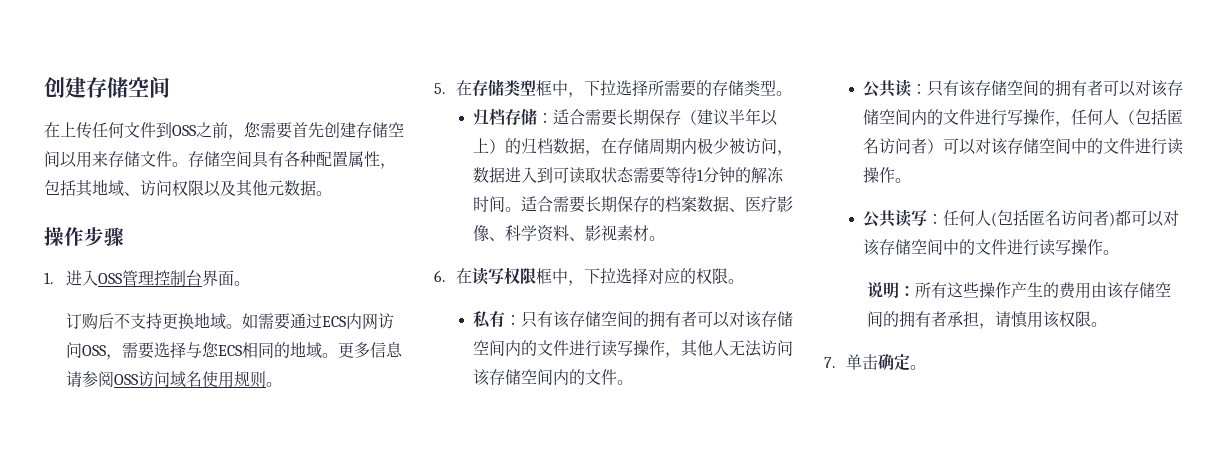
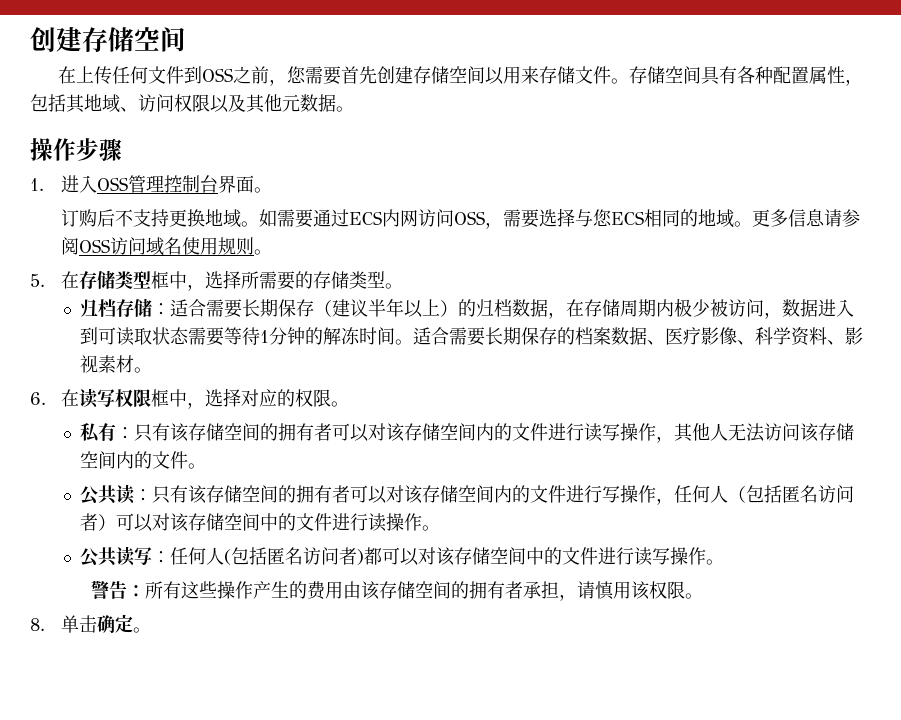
- 5.在存储类型框中，下拉选择所需要的存储类型。
+ 5.在存储类型框中，选择所需要的存储类型。
- 6.在读写权限框中，下拉选择对应的权限。
+ 6.在读写权限框中，选择对应的权限。
- 说明：所有这些操作产生的费用由该存储空间的拥有者承担，请慎用该权限。
+ 警告：所有这些操作产生的费用由该存储空间的拥有者承担，请慎用该权限。
- 7.单击确定。
+ 8.单击确定。

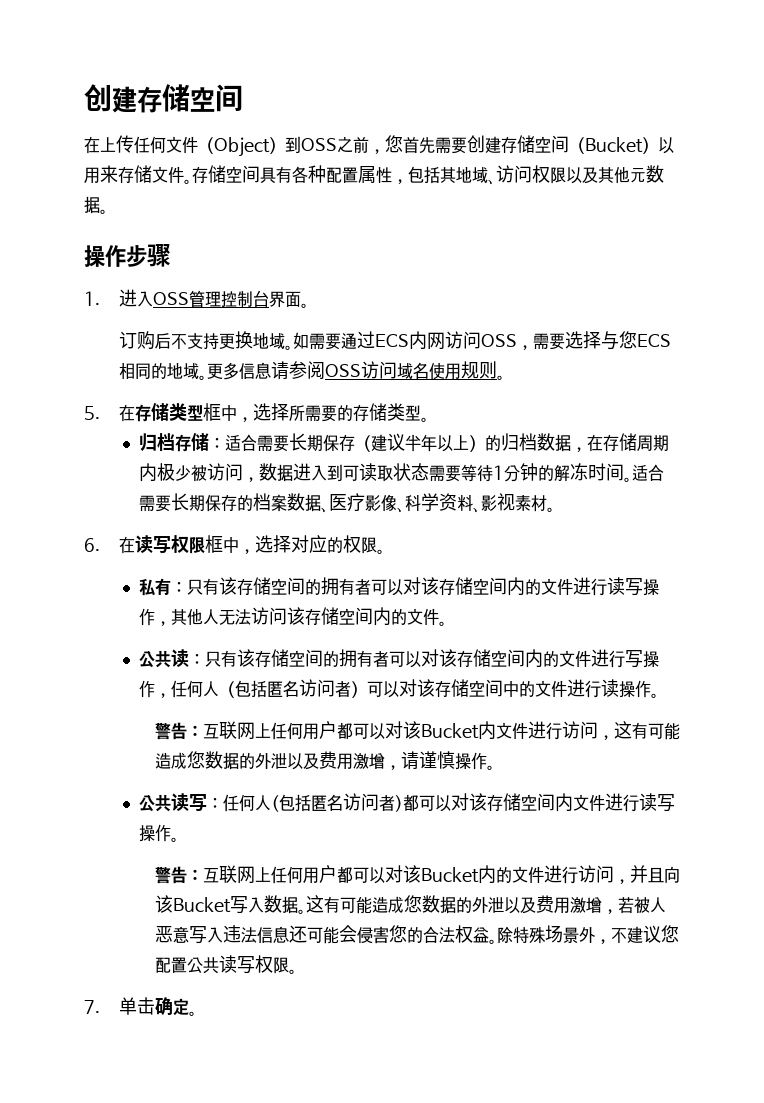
- 在上传任何文件到OSS之前，您需要首先创建存储空间以用来存储文件。
+ 在上传任何文件（Object）到OSS之前，您首先需要创建存储空间（Bucket）以用来存储文件。
+ 警告：互联网上任何用户都可以对该Bucket内文件进行访问，这有可能造成您数据的外泄以及费用激增，请谨慎操作。
- 公共读写：任何人(包括匿名访问者)都可以对该存储空间中的文件进行读写操作。
+ 公共读写：任何人(包括匿名访问者)都可以对该存储空间内文件进行读写操作。
- 警告：所有这些操作产生的费用由该存储空间的拥有者承担，请慎用该权限。
- 8.单击确定。
+ 警告：互联网上任何用户都可以对该Bucket内的文件进行访问，并且向该Bucket写入数据。这有可能造成您数据的外泄以及费用激增，若被人恶意写入违法信息还可能会侵害您的合法权益。除特殊场景外，不建议您配置公共读写权限。
+ 7.单击确定。

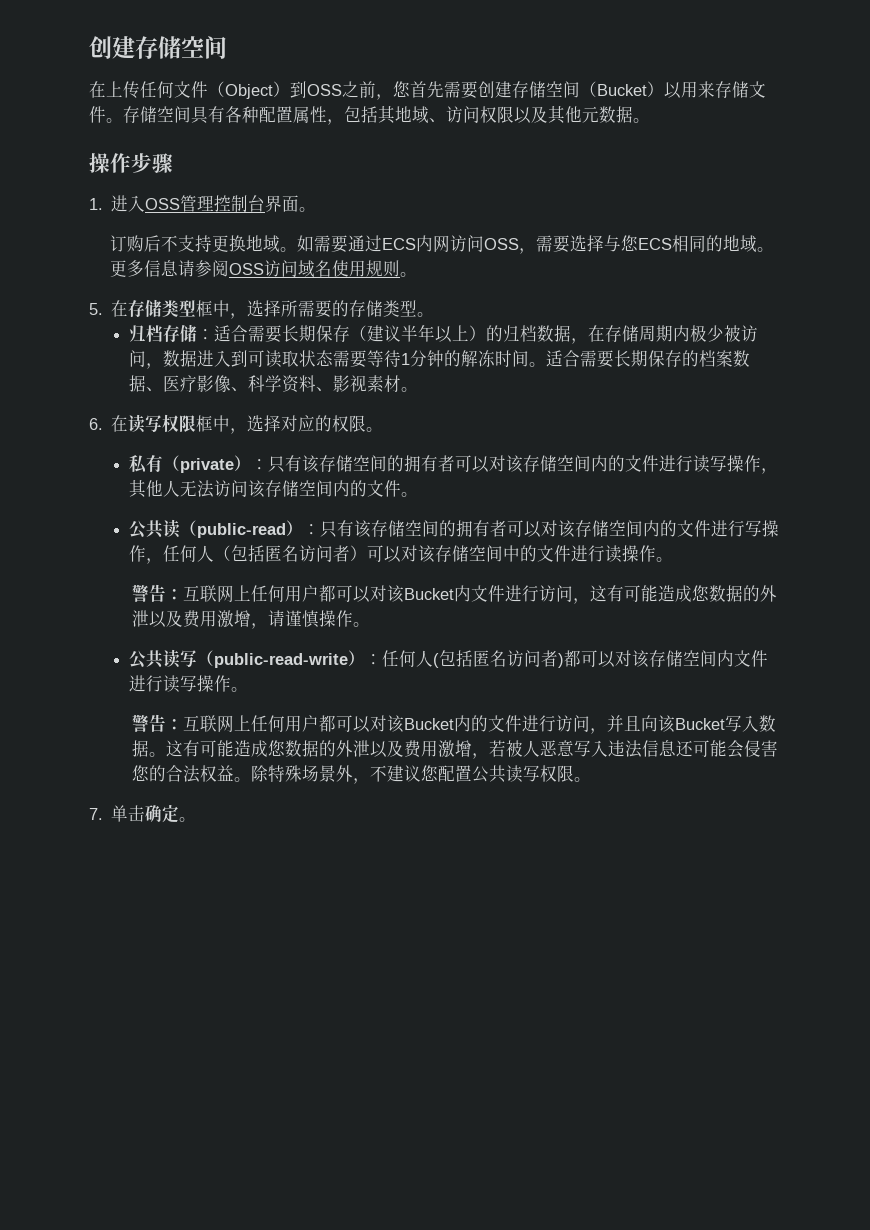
- 私有：只有该存储空间的拥有者可以对该存储空间内的文件进行读写操作，其他人无法访问该存储空间内的文件。
+ 私有（private）：只有该存储空间的拥有者可以对该存储空间内的文件进行读写操作，其他人无法访问该存储空间内的文件。
- 公共读：只有该存储空间的拥有者可以对该存储空间内的文件进行写操作，任何人（包括匿名访问者）可以对该存储空间中的文件进行读操作。
+ 公共读（public-read）：只有该存储空间的拥有者可以对该存储空间内的文件进行写操作，任何人（包括匿名访问者）可以对该存储空间中的文件进行读操作。
- 公共读写：任何人(包括匿名访问者)都可以对该存储空间内文件进行读写操作。
+ 公共读写（public-read-write）：任何人(包括匿名访问者)都可以对该存储空间内文件进行读写操作。

